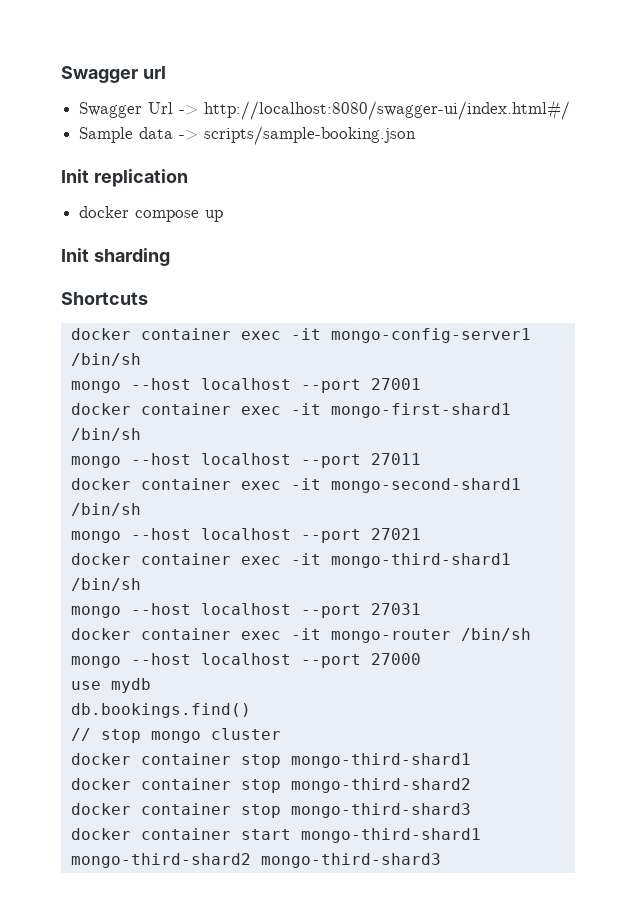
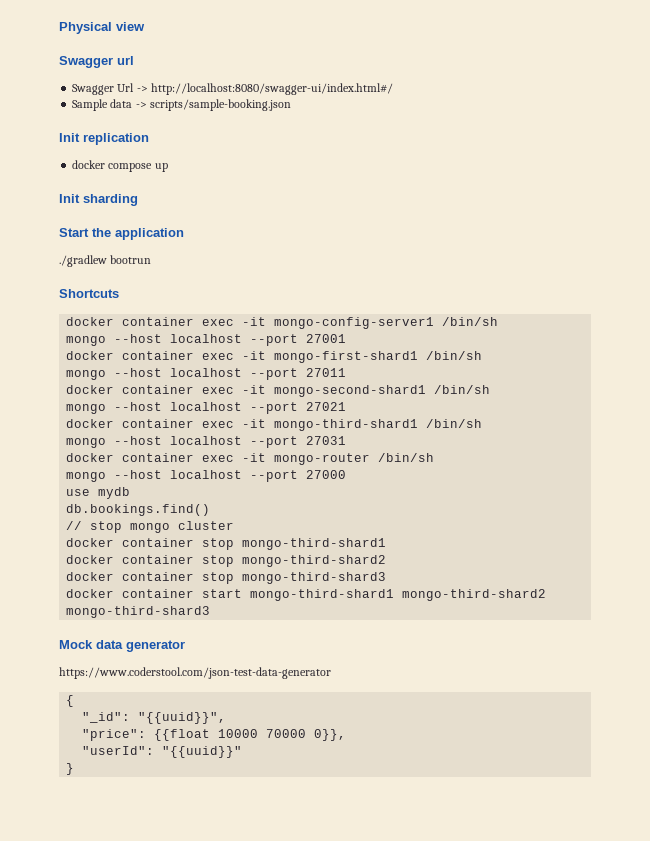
+ Physical view
+ Start the application
+ ./gradlew bootrun
+ Mock data generator
+ https://www.coderstool.com/json-test-data-generator
+ {
+ "_id": "{{uuid}}",
+ "price": {{float 10000 70000 0}},
+ "userId": "{{uuid}}"
+ }

